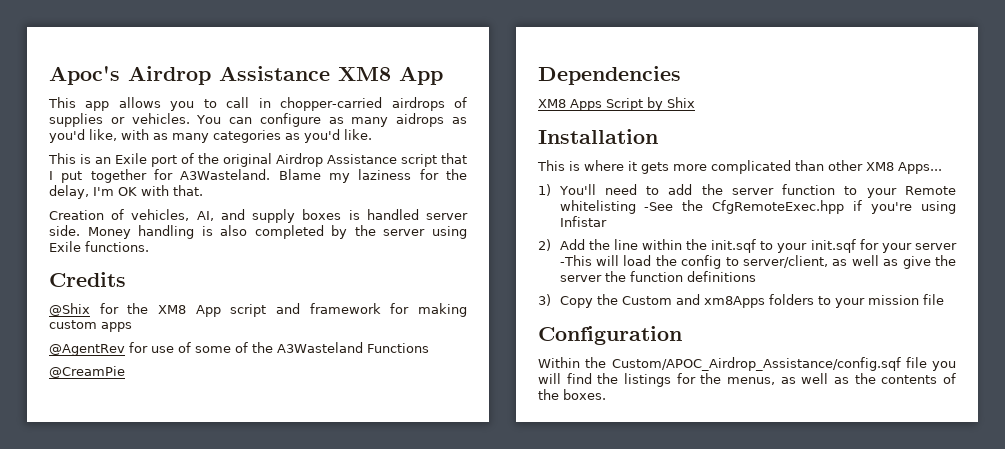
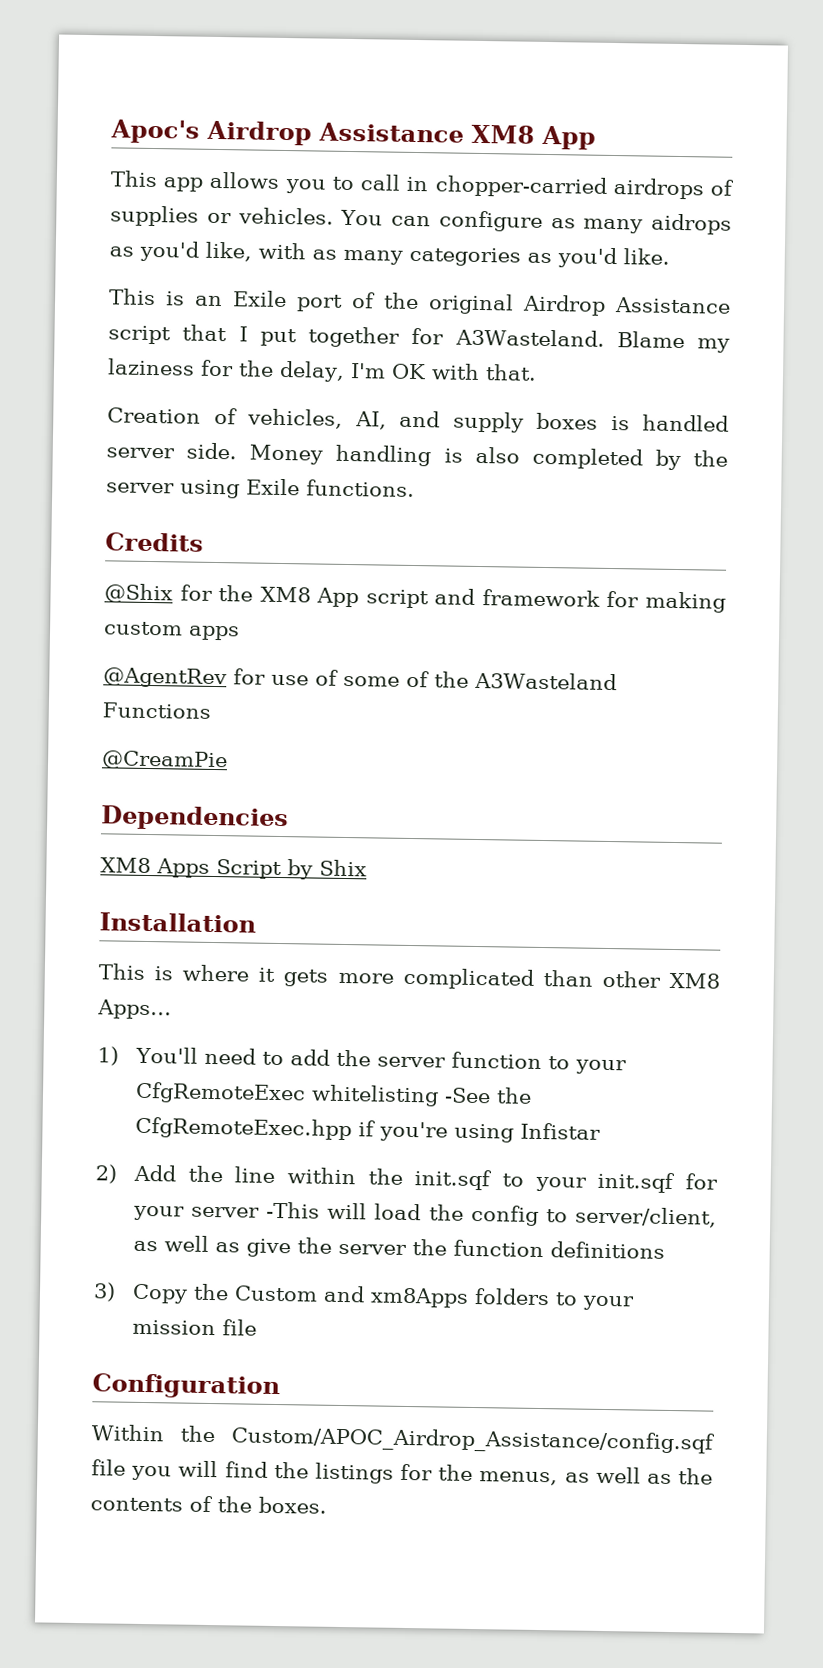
- 1) You'll need to add the server function to your Remote whitelisting -See the CfgRemoteExec.hpp if you're using Infistar
+ 1) You'll need to add the server function to your CfgRemoteExec whitelisting -See the CfgRemoteExec.hpp if you're using Infistar

